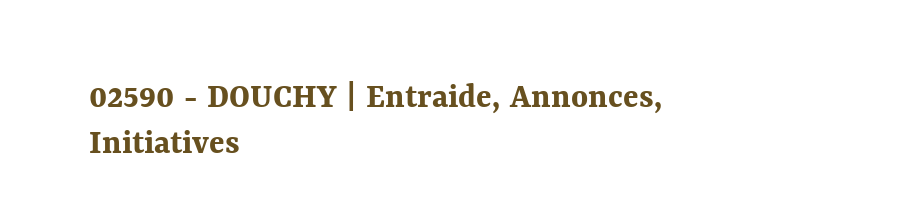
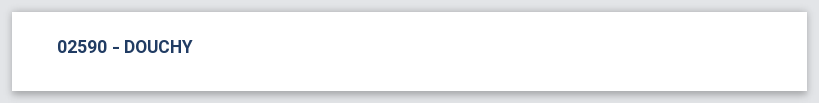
- 02590 - DOUCHY | Entraide, Annonces, Initiatives
+ 02590 - DOUCHY

